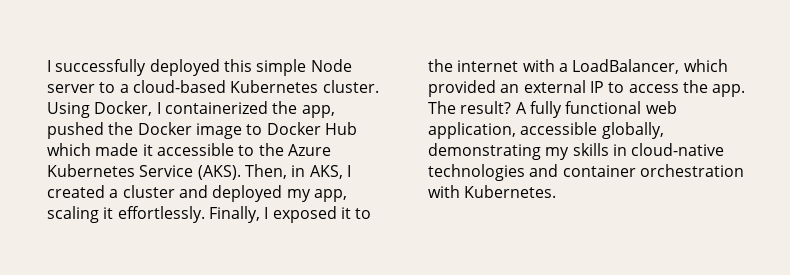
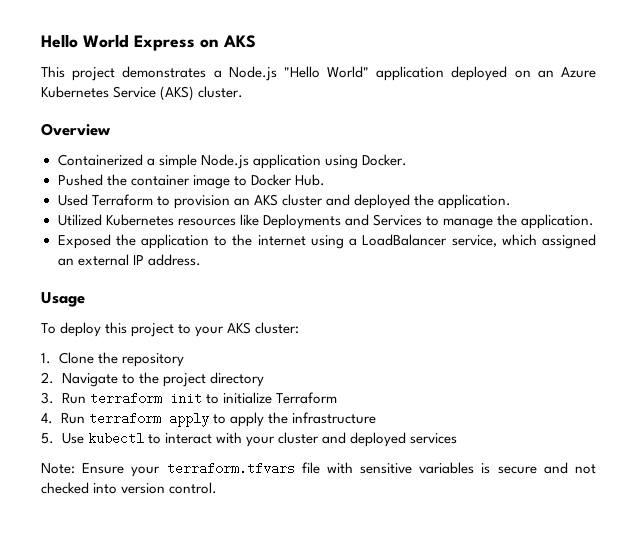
- I successfully deployed this simple Node server to a cloud-based Kubernetes cluster. Using Docker, I containerized the app, pushed the Docker image to Docker Hub which made it accessible to the Azure Kubernetes Service (AKS). Then, in AKS, I created a cluster and deployed my app, scaling it effortlessly. Finally, I exposed it to the internet with a LoadBalancer, which provided an external IP to access the app. The result? A fully functional web application, accessible globally, demonstrating my skills in cloud-native technologies and container orchestration with Kubernetes.
+ Hello World Express on AKS
+ This project demonstrates a Node.js "Hello World" application deployed on an Azure Kubernetes Service (AKS) cluster.
+ Overview
+ Containerized a simple Node.js application using Docker.
+ Pushed the container image to Docker Hub.
+ Used Terraform to provision an AKS cluster and deployed the application.
+ Utilized Kubernetes resources like Deployments and Services to manage the application.
+ Exposed the application to the internet using a LoadBalancer service, which assigned an external IP address.
+ Usage
+ To deploy this project to your AKS cluster:
+ 1. Clone the repository
+ 2. Navigate to the project directory
+ 3. Run terraform init to initialize Terraform
+ 4. Run terraform apply to apply the infrastructure
+ 5. Use kubectl to interact with your cluster and deployed services
+ Note: Ensure your terraform.tfvars file with sensitive variables is secure and not checked into version control.

